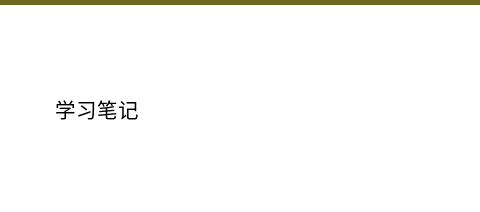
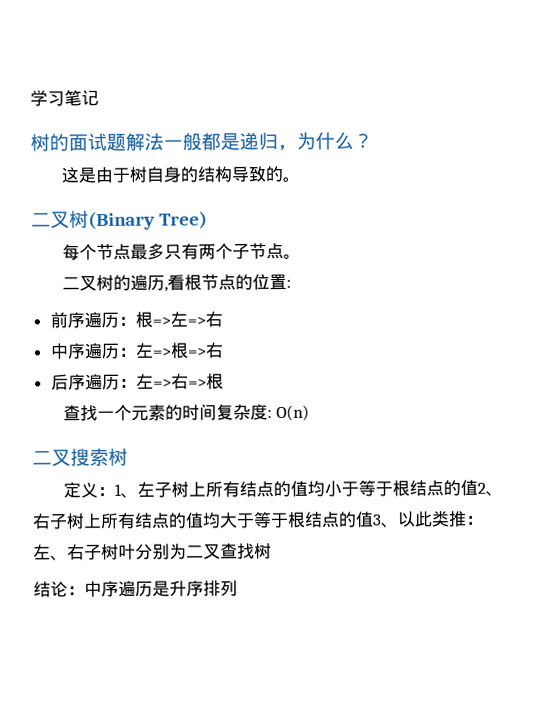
+ 树的面试题解法一般都是递归，为什么？
+ 这是由于树自身的结构导致的。
+ 二叉树(Binary Tree)
+ 每个节点最多只有两个子节点。
+ 二叉树的遍历,看根节点的位置:
+ 前序遍历：根=>左=>右
+ 中序遍历：左=>根=>右
+ 后序遍历：左=>右=>根
+ 查找一个元素的时间复杂度: O(n)
+ 二叉搜索树
+ 定义：1、左子树上所有结点的值均小于等于根结点的值2、右子树上所有结点的值均大于等于根结点的值3、以此类推：左、右子树叶分别为二叉查找树
+ 结论：中序遍历是升序排列

